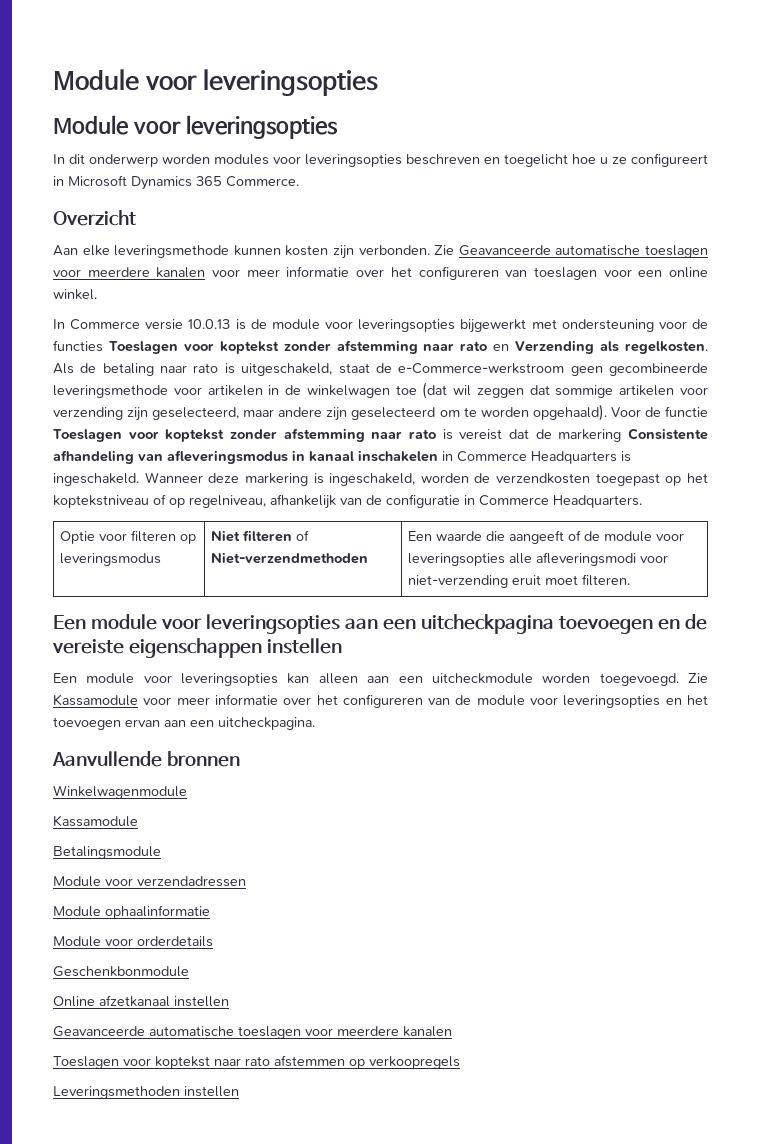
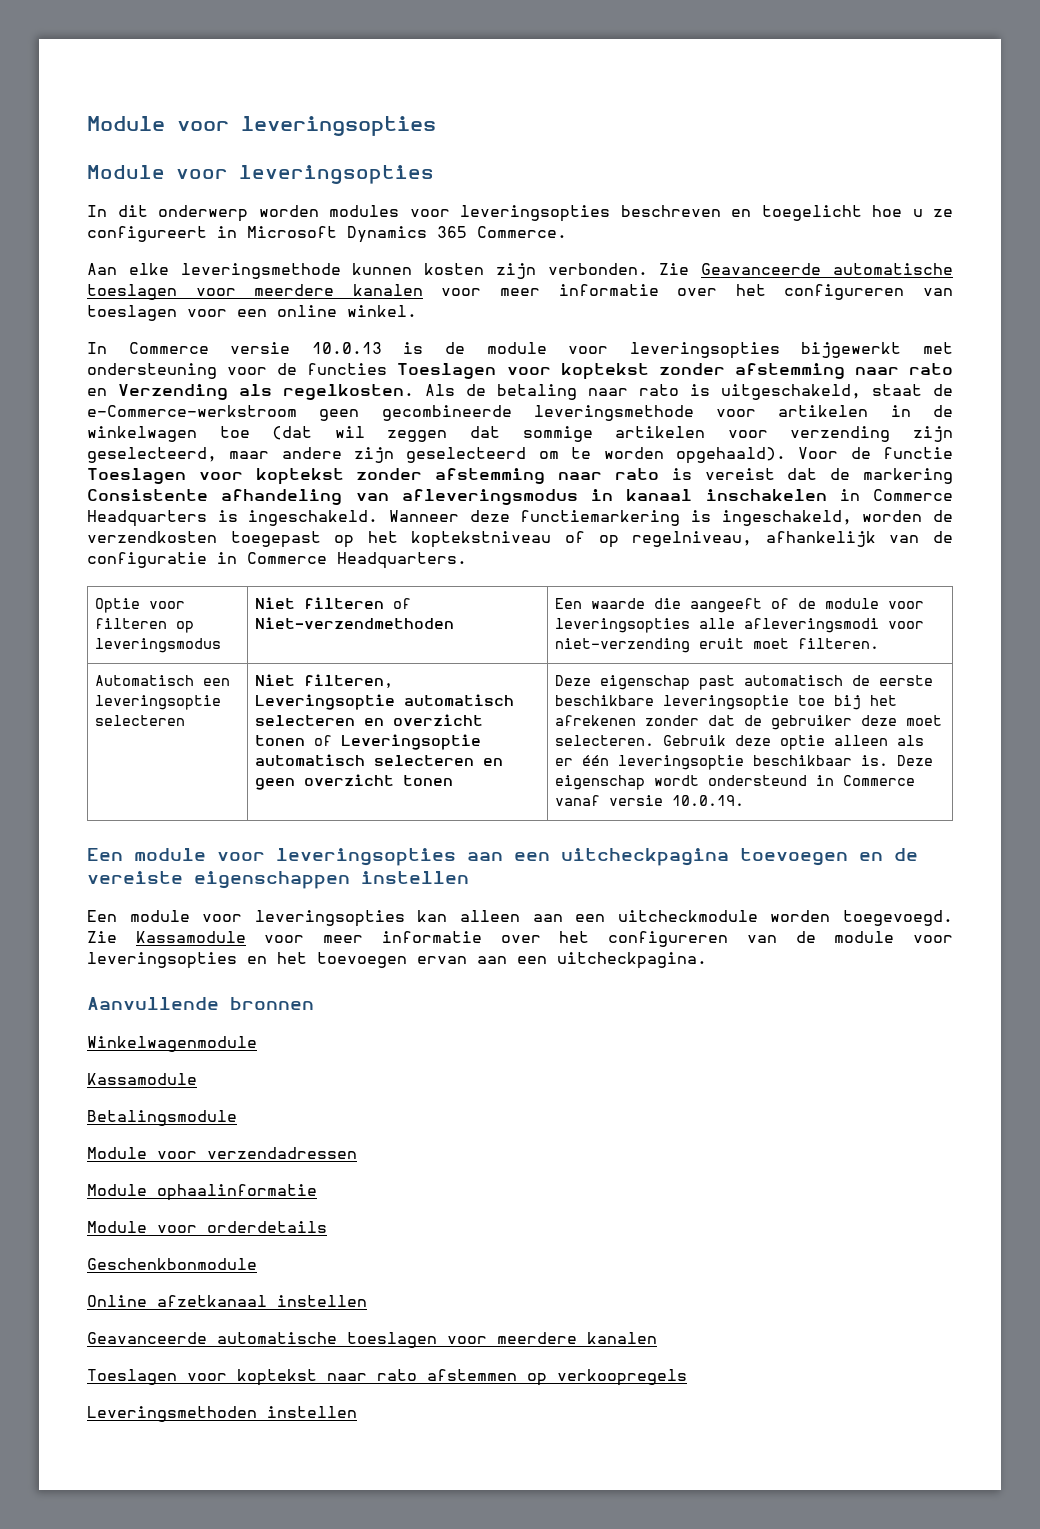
- Overzicht
- Wanneer deze markering is ingeschakeld, worden de verzendkosten toegepast op het koptekstniveau of op regelniveau, afhankelijk van de configuratie in Commerce Headquarters.
+ Wanneer deze functiemarkering is ingeschakeld, worden de verzendkosten toegepast op het koptekstniveau of op regelniveau, afhankelijk van de configuratie in Commerce Headquarters.
+ Automatisch een leveringsoptie selecteren | Niet filteren, Leveringsoptie automatisch selecteren en overzicht tonen of Leveringsoptie automatisch selecteren en geen overzicht tonen | Deze eigenschap past automatisch de eerste beschikbare leveringsoptie toe bij het afrekenen zonder dat de gebruiker deze moet selecteren. Gebruik deze optie alleen als er één leveringsoptie beschikbaar is. Deze eigenschap wordt ondersteund in Commerce vanaf versie 10.0.19.

